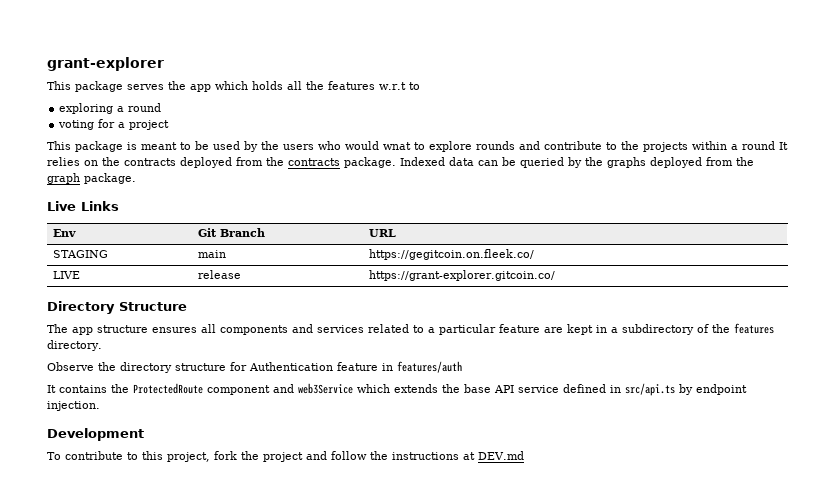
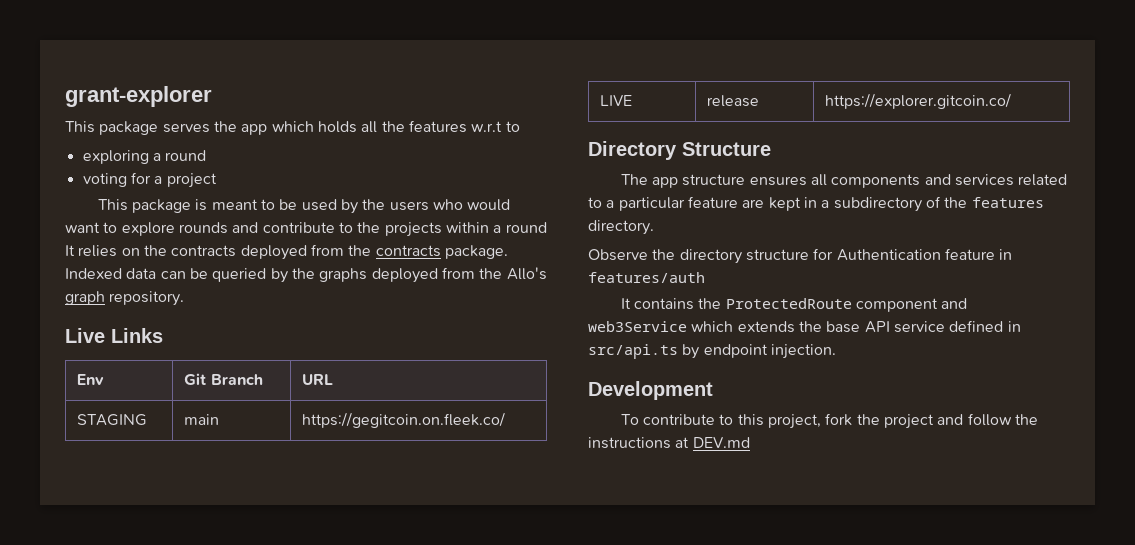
- This package is meant to be used by the users who would wnat to explore rounds and contribute to the projects within a round It relies on the contracts deployed from the contracts package.
+ This package is meant to be used by the users who would want to explore rounds and contribute to the projects within a round It relies on the contracts deployed from the contracts package.
- Indexed data can be queried by the graphs deployed from the graph package.
+ Indexed data can be queried by the graphs deployed from the Allo's graph repository.
- LIVE | release | https://grant-explorer.gitcoin.co/
+ LIVE | release | https://explorer.gitcoin.co/

